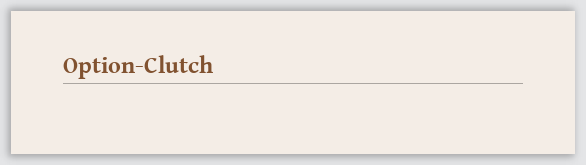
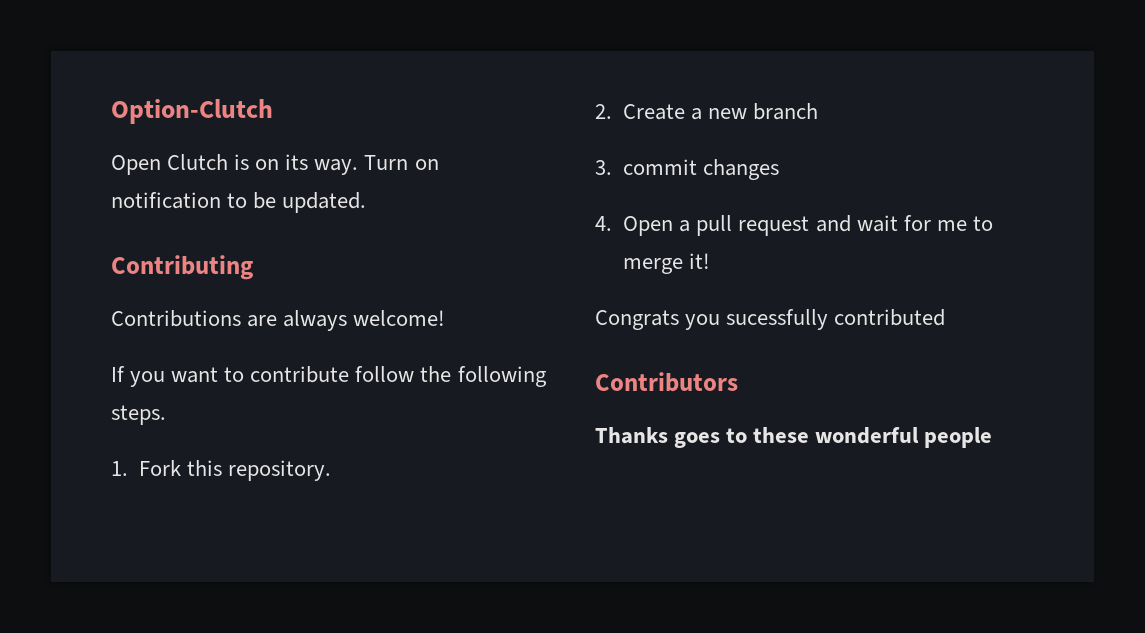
+ Open Clutch is on its way. Turn on notification to be updated.
+ Contributing
+ Contributions are always welcome!
+ If you want to contribute follow the following steps.
+ 1. Fork this repository.
+ 2. Create a new branch
+ 3. commit changes
+ 4. Open a pull request and wait for me to merge it!
+ Congrats you sucessfully contributed
+ Contributors
+ Thanks goes to these wonderful people

